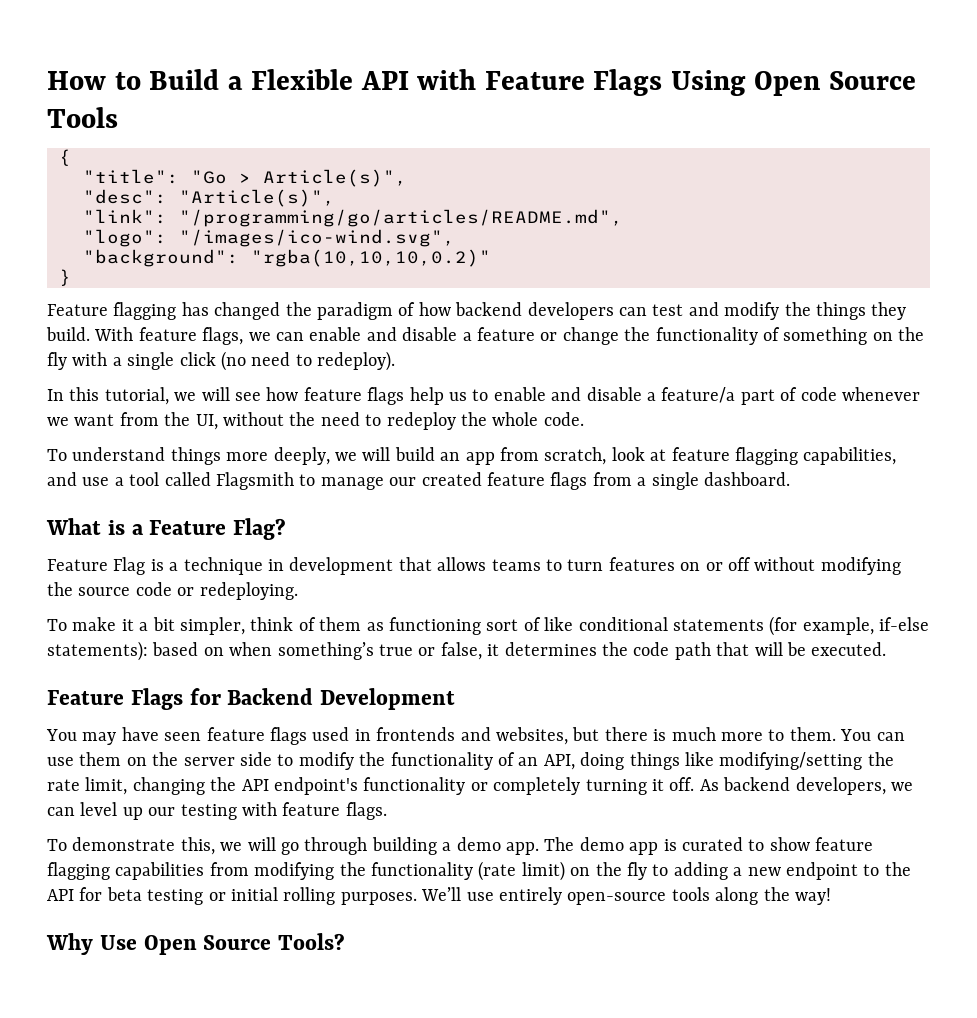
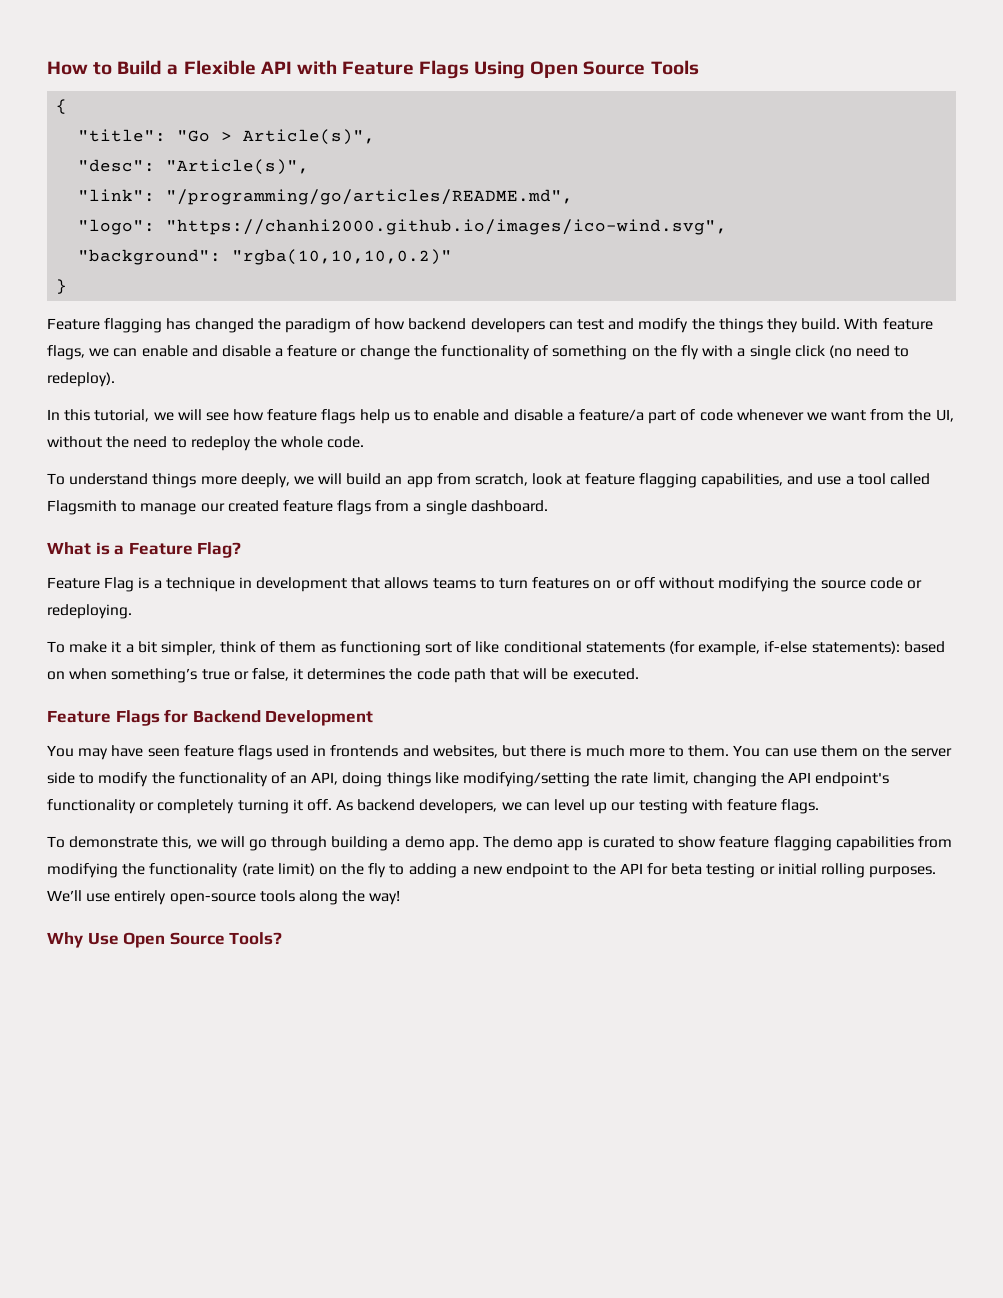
- "logo": "/images/ico-wind.svg",
+ "logo": "https://chanhi2000.github.io/images/ico-wind.svg",

